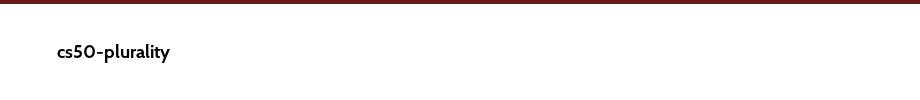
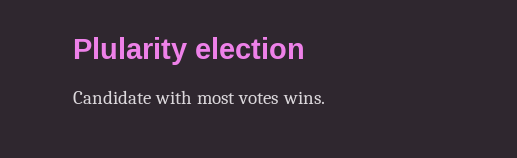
- cs50-plurality
+ Plularity election
+ Candidate with most votes wins.

